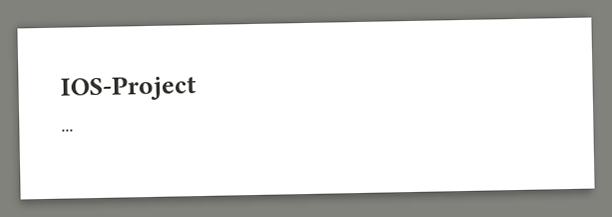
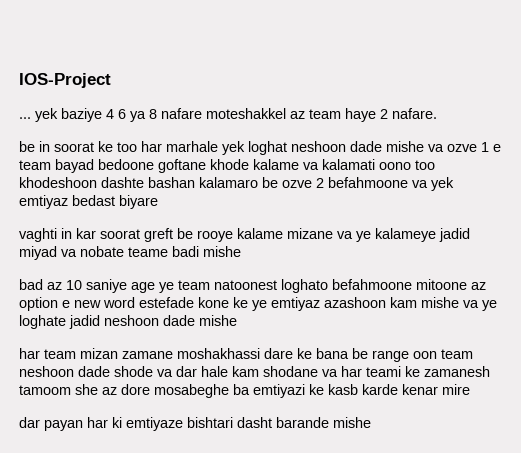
- ...
+ ... yek baziye 4 6 ya 8 nafare moteshakkel az team haye 2 nafare.
+ be in soorat ke too har marhale yek loghat neshoon dade mishe va ozve 1 e team bayad bedoone goftane khode kalame va kalamati oono too khodeshoon dashte bashan kalamaro be ozve 2 befahmoone va yek emtiyaz bedast biyare
+ vaghti in kar soorat greft be rooye kalame mizane va ye kalameye jadid miyad va nobate teame badi mishe
+ bad az 10 saniye age ye team natoonest loghato befahmoone mitoone az option e new word estefade kone ke ye emtiyaz azashoon kam mishe va ye loghate jadid neshoon dade mishe
+ har team mizan zamane moshakhassi dare ke bana be range oon team neshoon dade shode va dar hale kam shodane va har teami ke zamanesh tamoom she az dore mosabeghe ba emtiyazi ke kasb karde kenar mire
+ dar payan har ki emtiyaze bishtari dasht barande mishe

